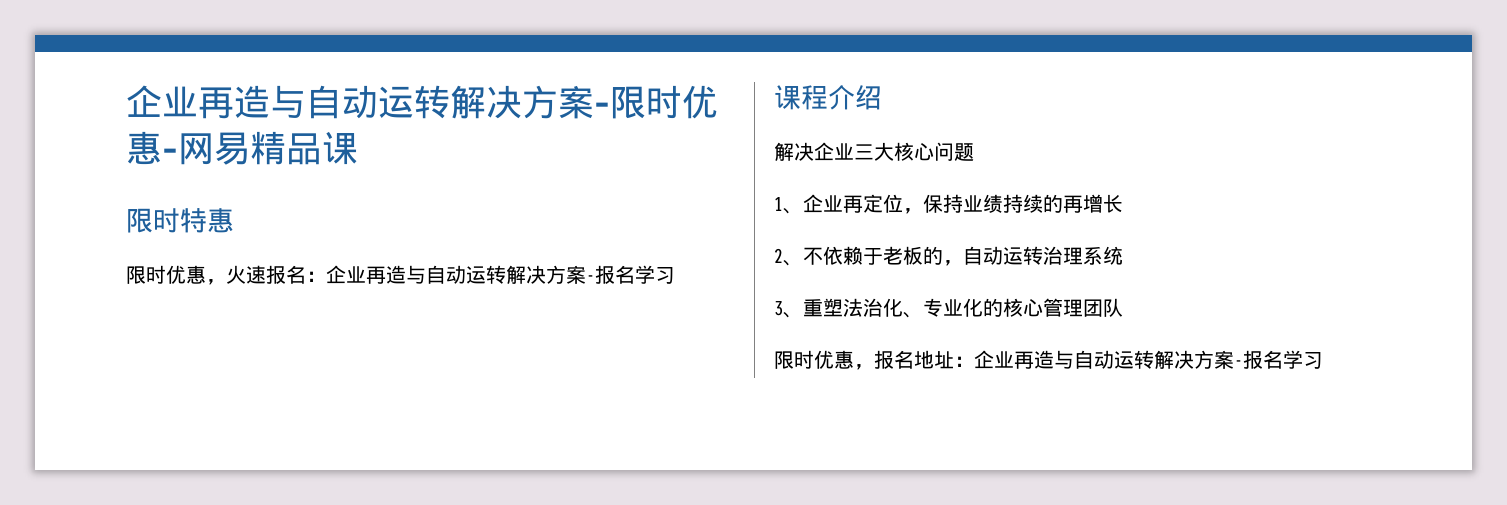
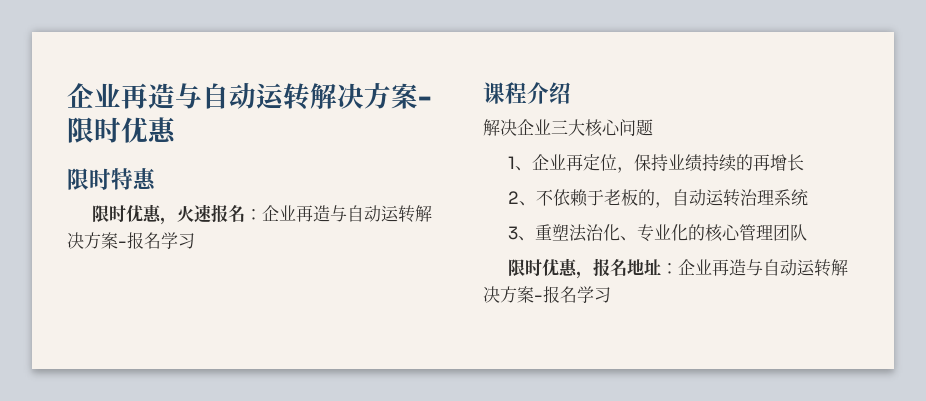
- 企业再造与自动运转解决方案-限时优惠-网易精品课
+ 企业再造与自动运转解决方案-限时优惠

